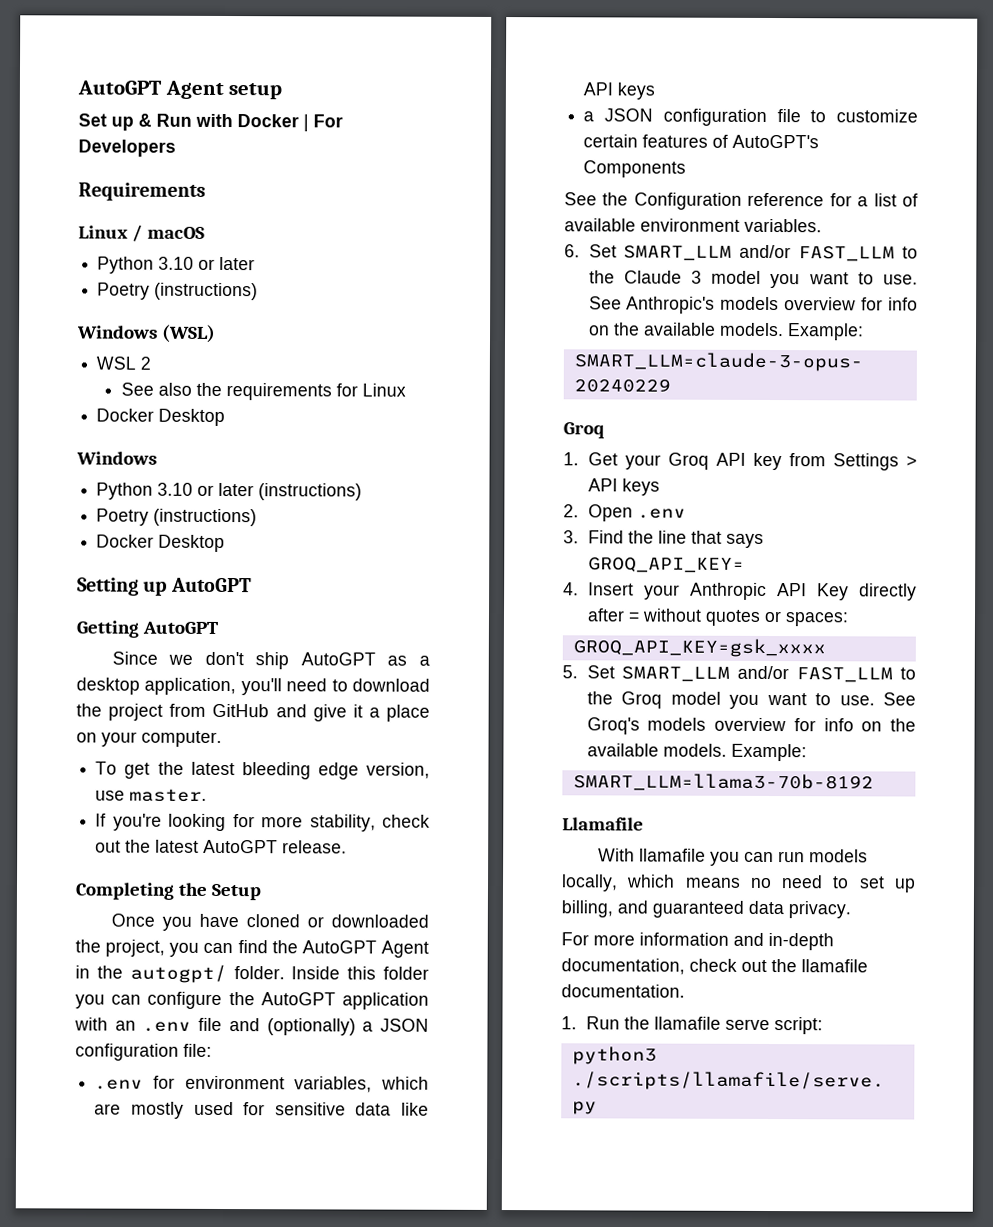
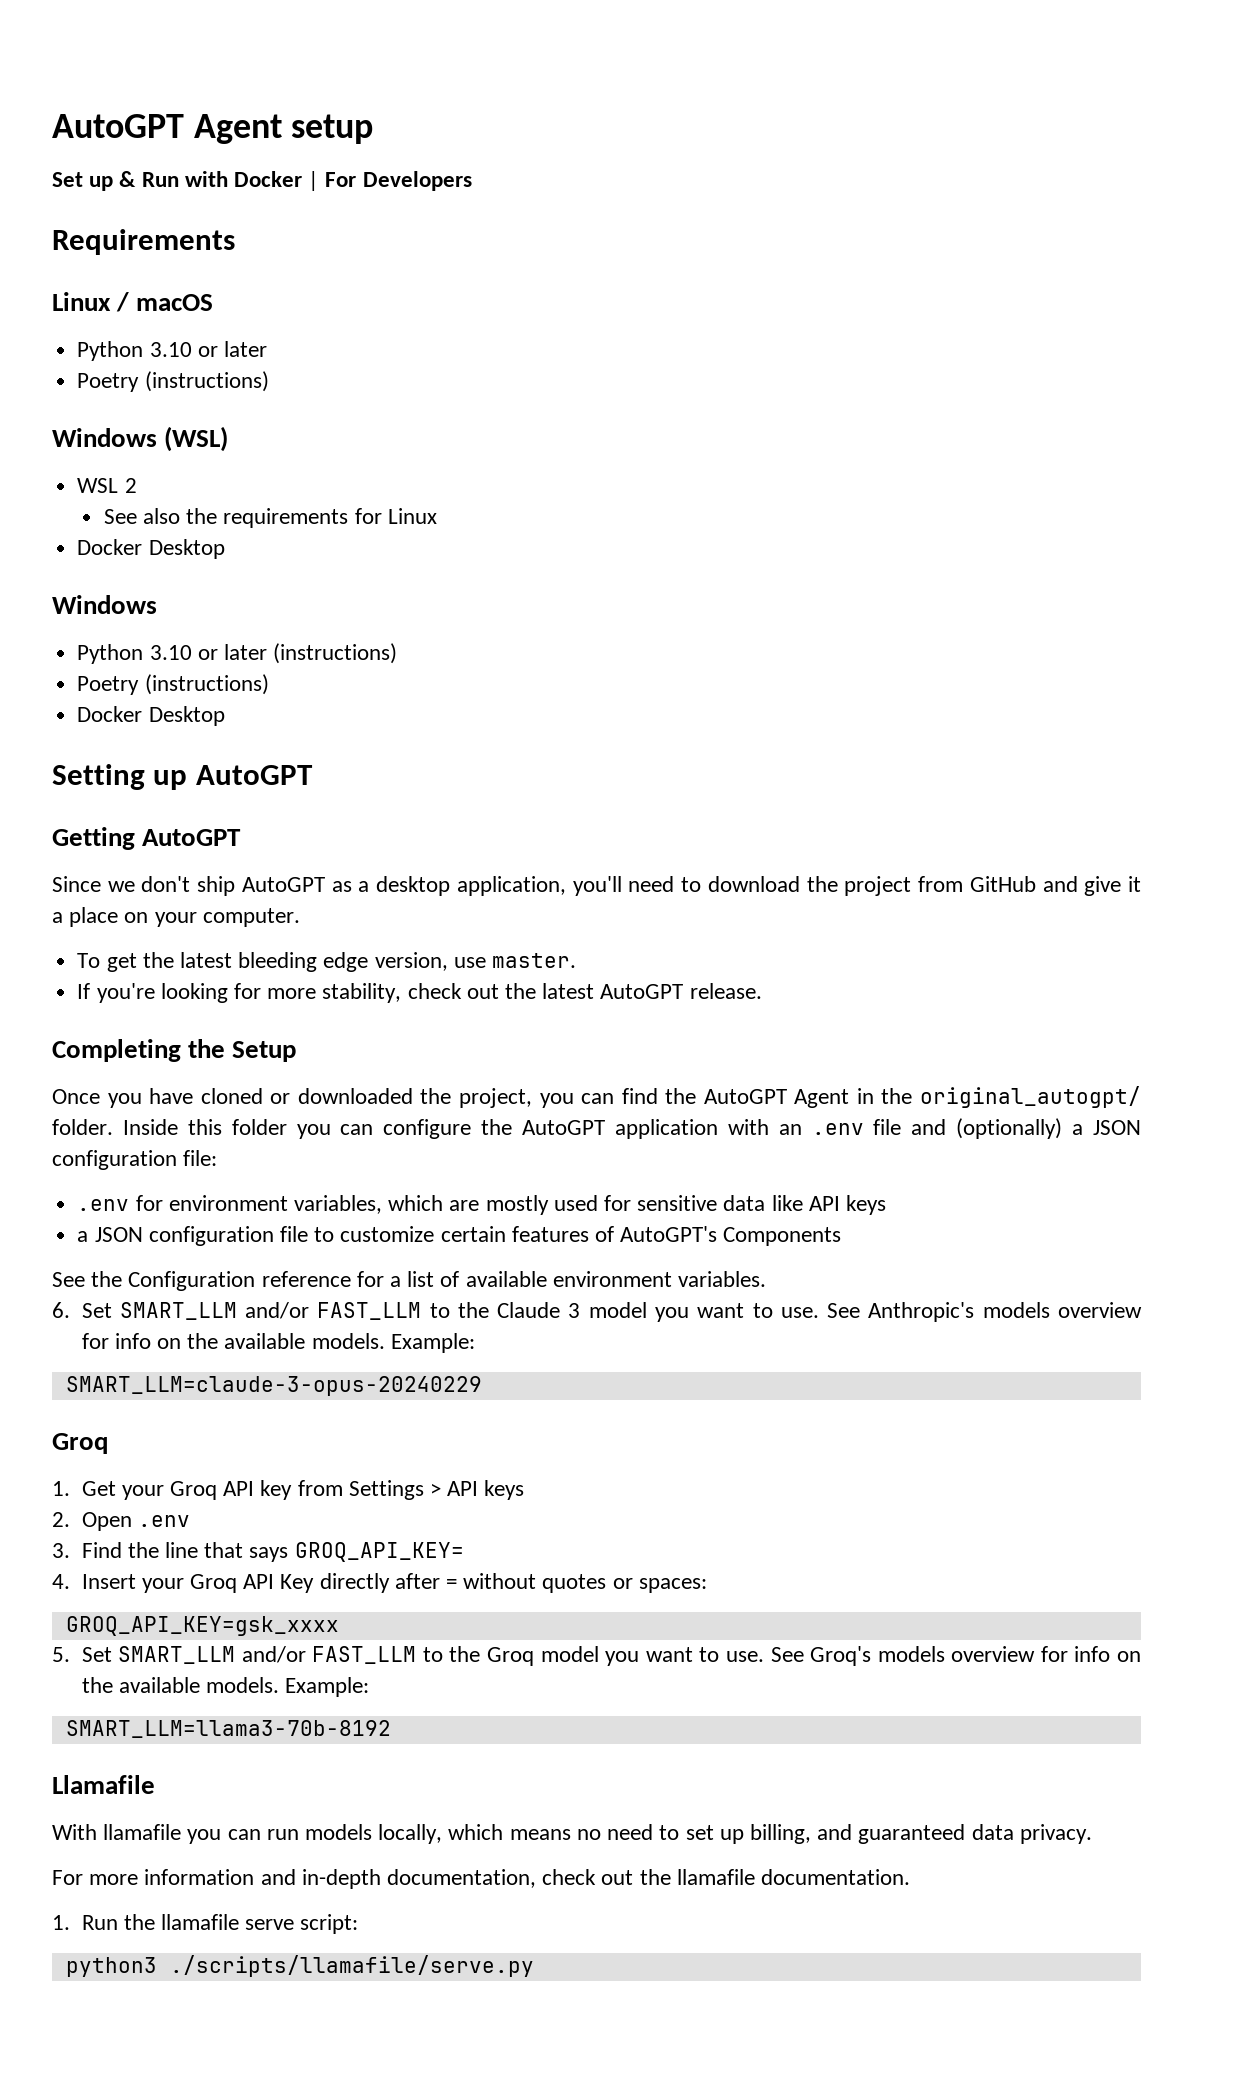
- Once you have cloned or downloaded the project, you can find the AutoGPT Agent in the autogpt/ folder.
+ Once you have cloned or downloaded the project, you can find the AutoGPT Agent in the original_autogpt/ folder.
- 4. Insert your Anthropic API Key directly after = without quotes or spaces:
+ 4. Insert your Groq API Key directly after = without quotes or spaces:

